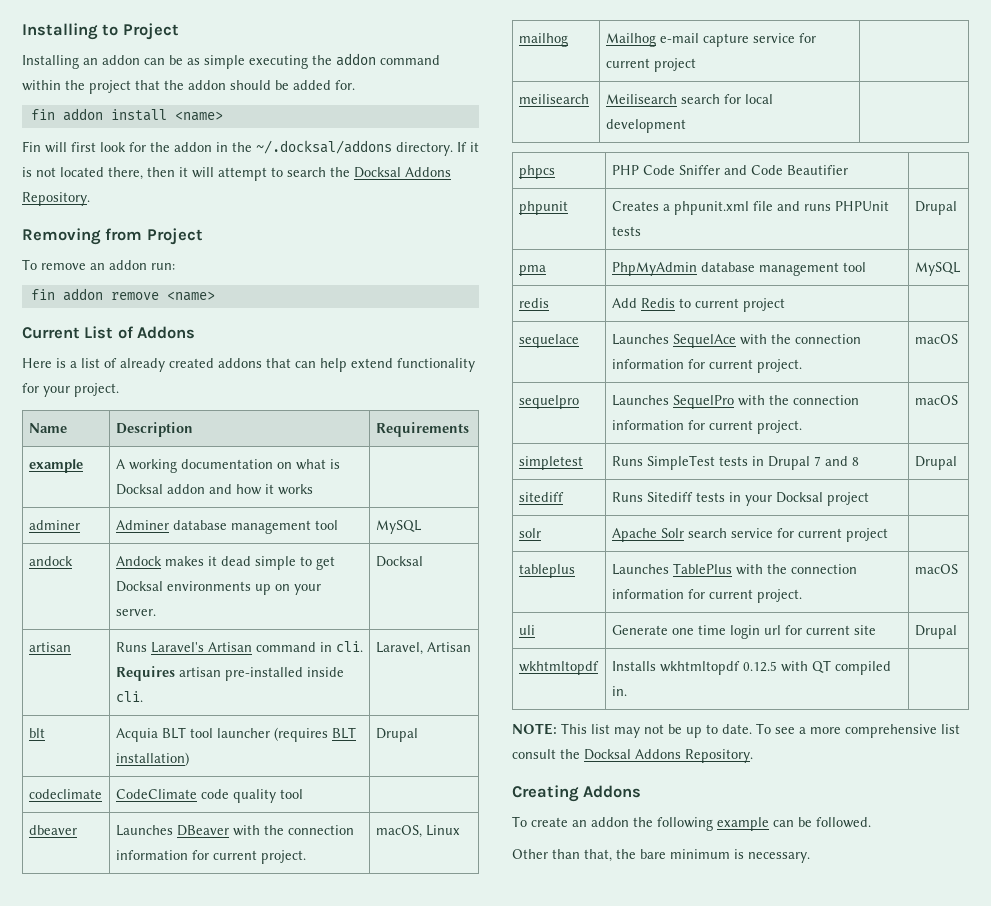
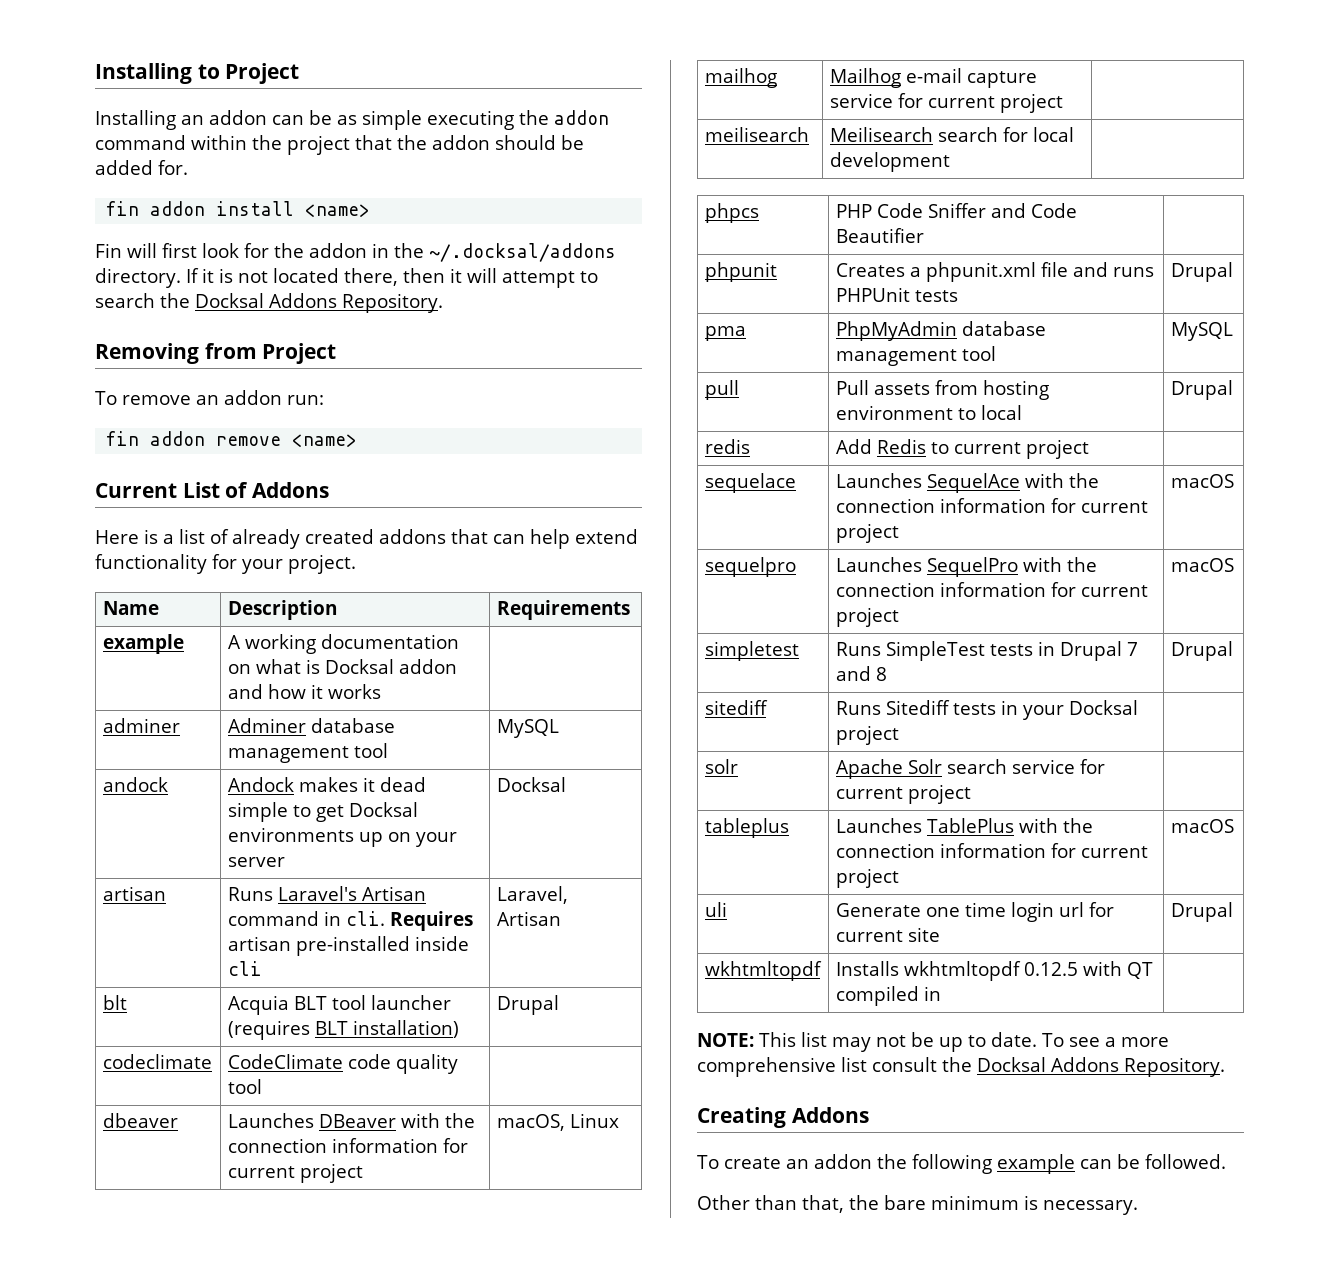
- andock | Andock makes it dead simple to get Docksal environments up on your server. | Docksal
+ andock | Andock makes it dead simple to get Docksal environments up on your server | Docksal
- artisan | Runs Laravel's Artisan command in cli. Requires artisan pre-installed inside cli. | Laravel, Artisan
+ artisan | Runs Laravel's Artisan command in cli. Requires artisan pre-installed inside cli | Laravel, Artisan
- dbeaver | Launches DBeaver with the connection information for current project. | macOS, Linux
+ dbeaver | Launches DBeaver with the connection information for current project | macOS, Linux
+ pull | Pull assets from hosting environment to local | Drupal
- sequelace | Launches SequelAce with the connection information for current project. | macOS
+ sequelace | Launches SequelAce with the connection information for current project | macOS
- sequelpro | Launches SequelPro with the connection information for current project. | macOS
+ sequelpro | Launches SequelPro with the connection information for current project | macOS
- tableplus | Launches TablePlus with the connection information for current project. | macOS
+ tableplus | Launches TablePlus with the connection information for current project | macOS
- wkhtmltopdf | Installs wkhtmltopdf 0.12.5 with QT compiled in. |
+ wkhtmltopdf | Installs wkhtmltopdf 0.12.5 with QT compiled in |

